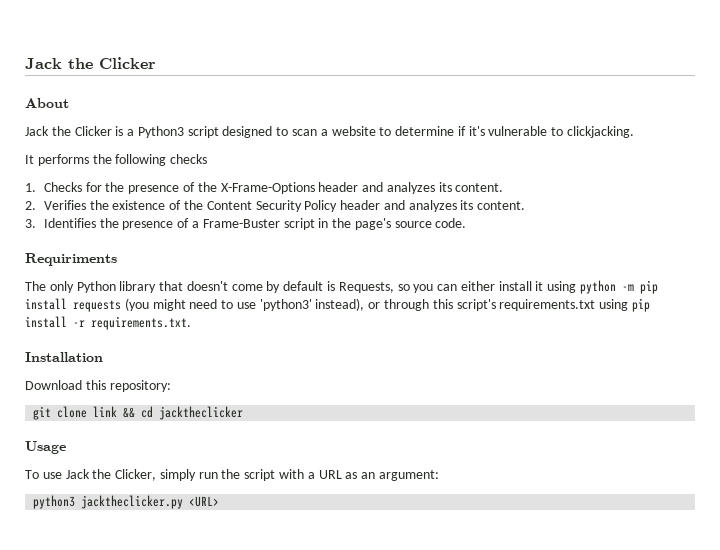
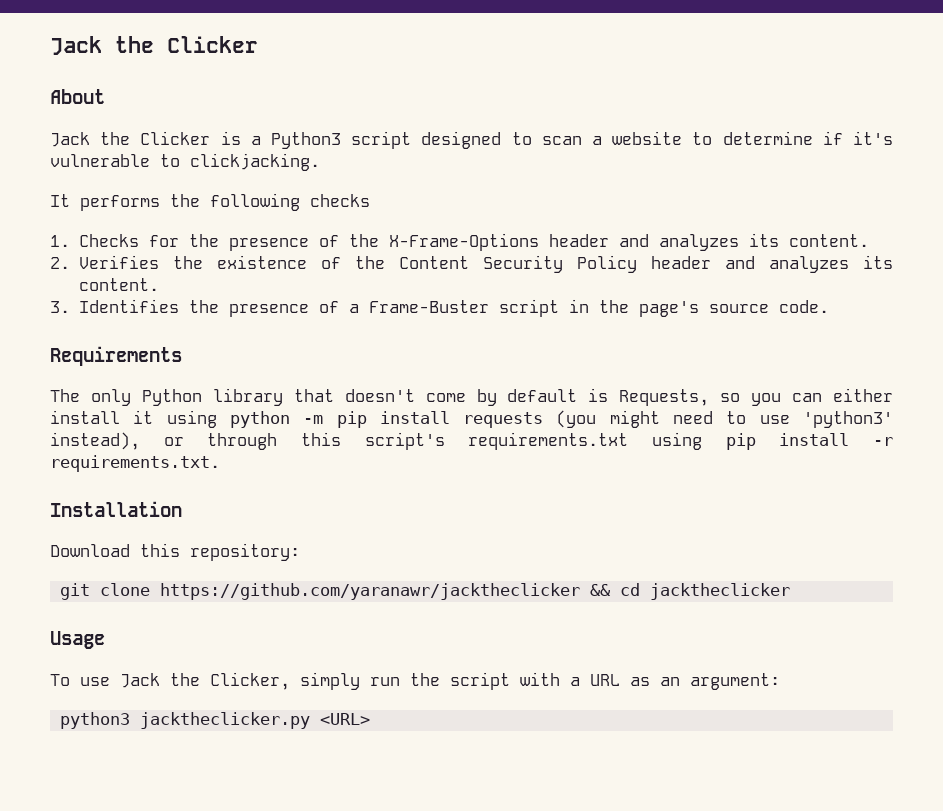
- Requiriments
+ Requirements
- git clone link && cd jacktheclicker
+ git clone https://github.com/yaranawr/jacktheclicker && cd jacktheclicker

